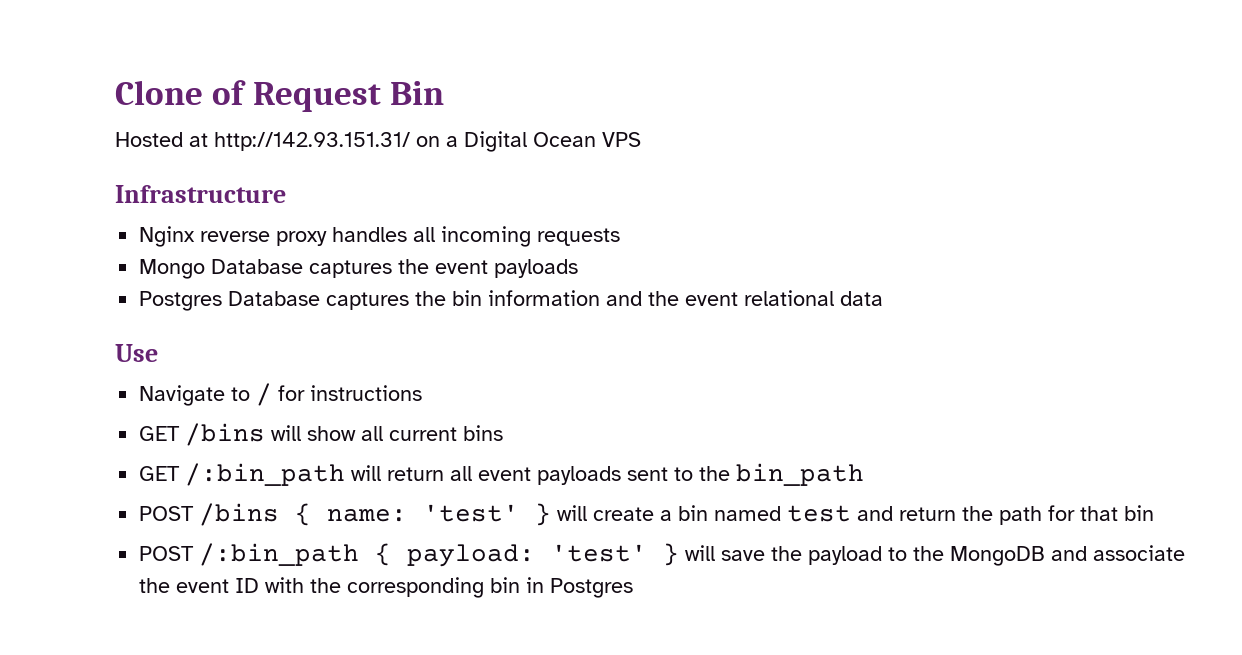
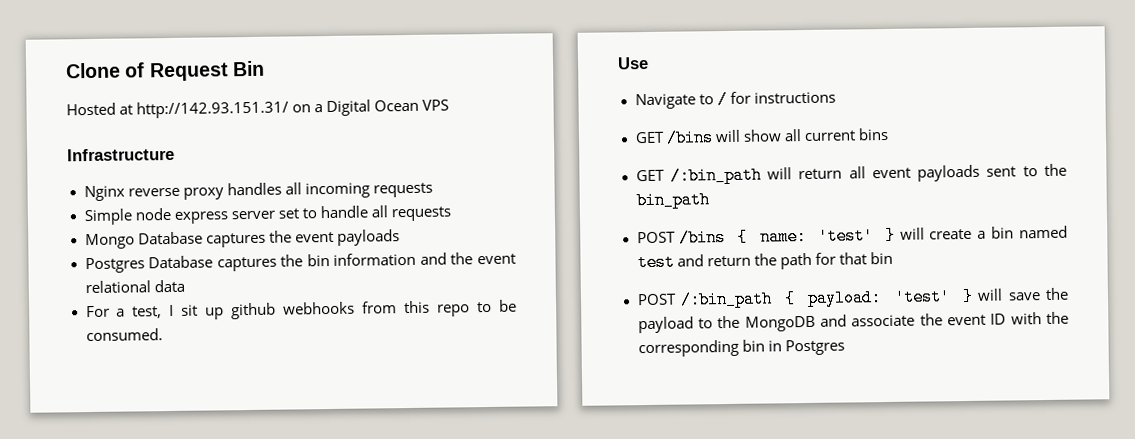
+ Simple node express server set to handle all requests
+ For a test, I sit up github webhooks from this repo to be consumed.

